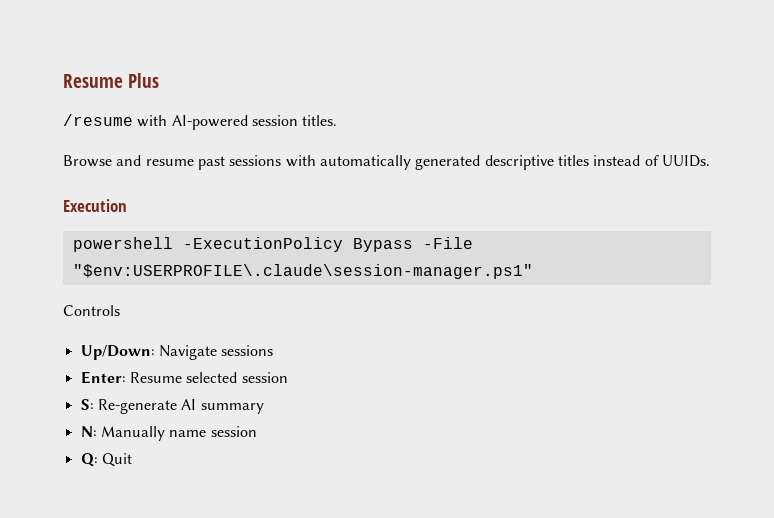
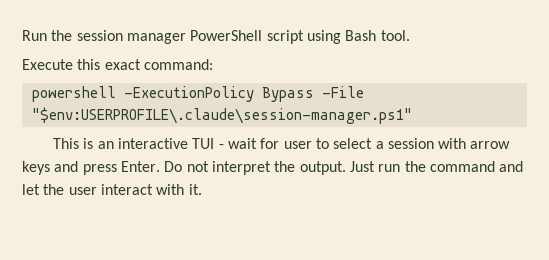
- Resume Plus
- /resume with AI-powered session titles.
- Browse and resume past sessions with automatically generated descriptive titles instead of UUIDs.
- Execution
+ Run the session manager PowerShell script using Bash tool.
+ Execute this exact command:
- Controls
- Up/Down: Navigate sessions
- Enter: Resume selected session
- S: Re-generate AI summary
- N: Manually name session
- Q: Quit
+ This is an interactive TUI - wait for user to select a session with arrow keys and press Enter. Do not interpret the output. Just run the command and let the user interact with it.

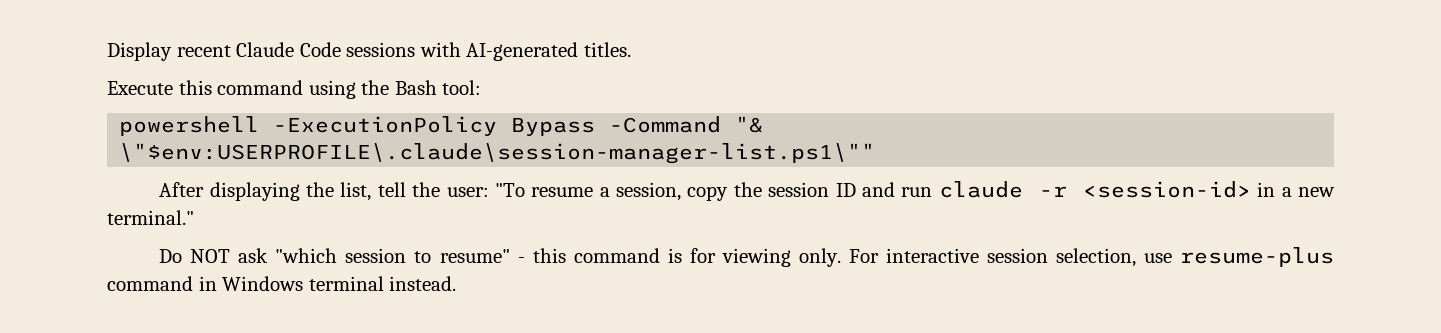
- Run the session manager PowerShell script using Bash tool.
- Execute this exact command:
- powershell -ExecutionPolicy Bypass -File "$env:USERPROFILE\.claude\session-manager.ps1"
- This is an interactive TUI - wait for user to select a session with arrow keys and press Enter. Do not interpret the output. Just run the command and let the user interact with it.
+ Display recent Claude Code sessions with AI-generated titles.
+ Execute this command using the Bash tool:
+ powershell -ExecutionPolicy Bypass -Command "& \"$env:USERPROFILE\.claude\session-manager-list.ps1\""
+ After displaying the list, tell the user: "To resume a session, copy the session ID and run claude -r <session-id> in a new terminal."
+ Do NOT ask "which session to resume" - this command is for viewing only. For interactive session selection, use resume-plus command in Windows terminal instead.

